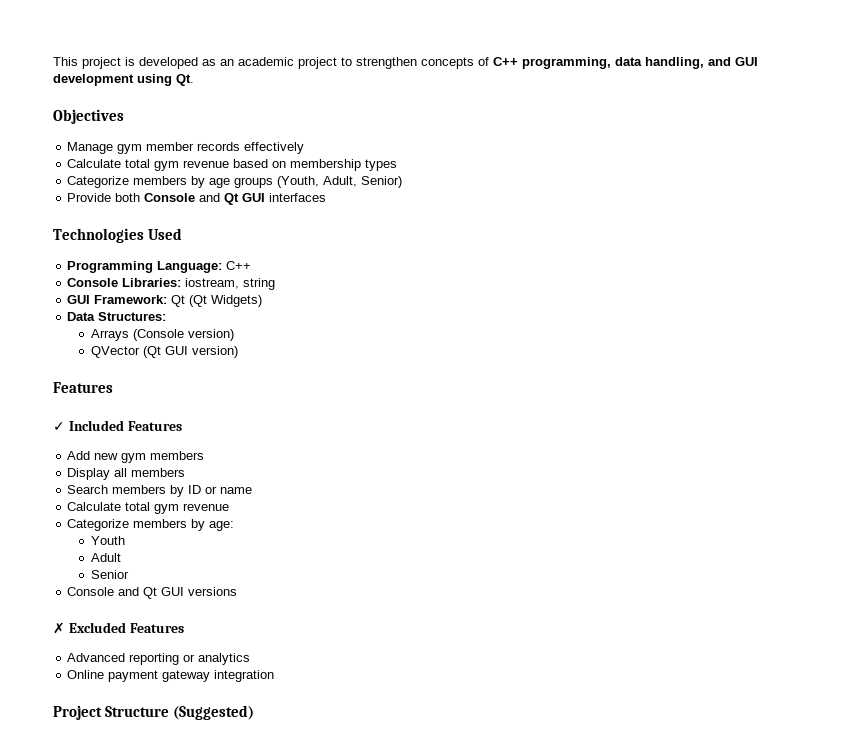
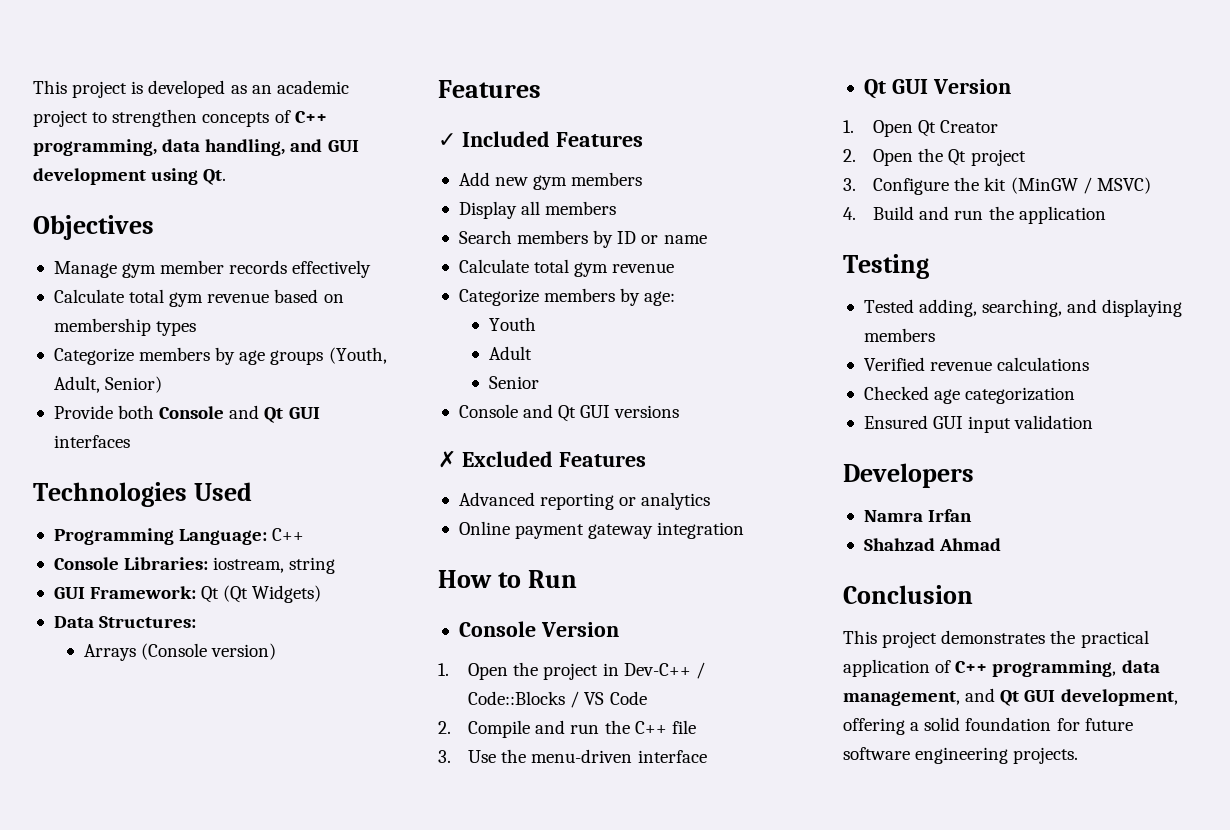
- QVector (Qt GUI version)
- Project Structure (Suggested)
+ How to Run
+ Console Version
+ 1. Open the project in Dev-C++ / Code::Blocks / VS Code
+ 2. Compile and run the C++ file
+ 3. Use the menu-driven interface
+ Qt GUI Version
+ 1. Open Qt Creator
+ 2. Open the Qt project
+ 3. Configure the kit (MinGW / MSVC)
+ 4. Build and run the application
+ Testing
+ Tested adding, searching, and displaying members
+ Verified revenue calculations
+ Checked age categorization
+ Ensured GUI input validation
+ Developers
+ Namra Irfan
+ Shahzad Ahmad
+ Conclusion
+ This project demonstrates the practical application of C++ programming, data management, and Qt GUI development, offering a solid foundation for future software engineering projects.

